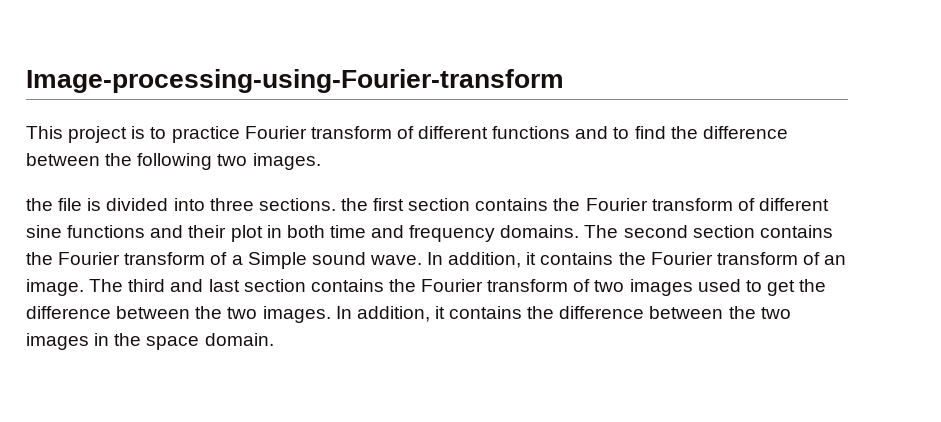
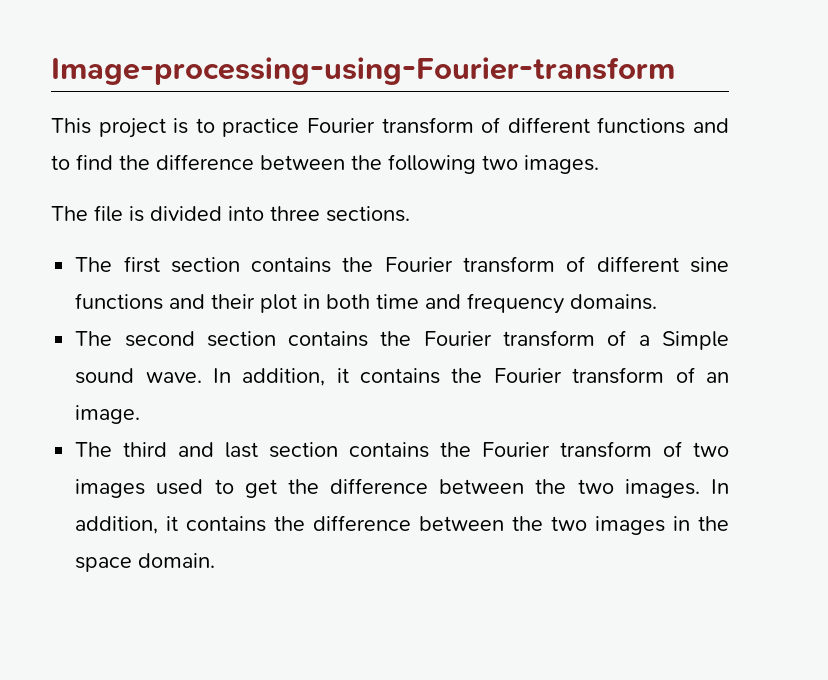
- the file is divided into three sections. the first section contains the Fourier transform of different sine functions and their plot in both time and frequency domains. The second section contains the Fourier transform of a Simple sound wave.
+ The file is divided into three sections.
+ The first section contains the Fourier transform of different sine functions and their plot in both time and frequency domains.
+ The second section contains the Fourier transform of a Simple sound wave.
- In addition, it contains the Fourier transform of an image. The third and last section contains the Fourier transform of two images used to get the difference between the two images.
+ In addition, it contains the Fourier transform of an image.
+ The third and last section contains the Fourier transform of two images used to get the difference between the two images.

